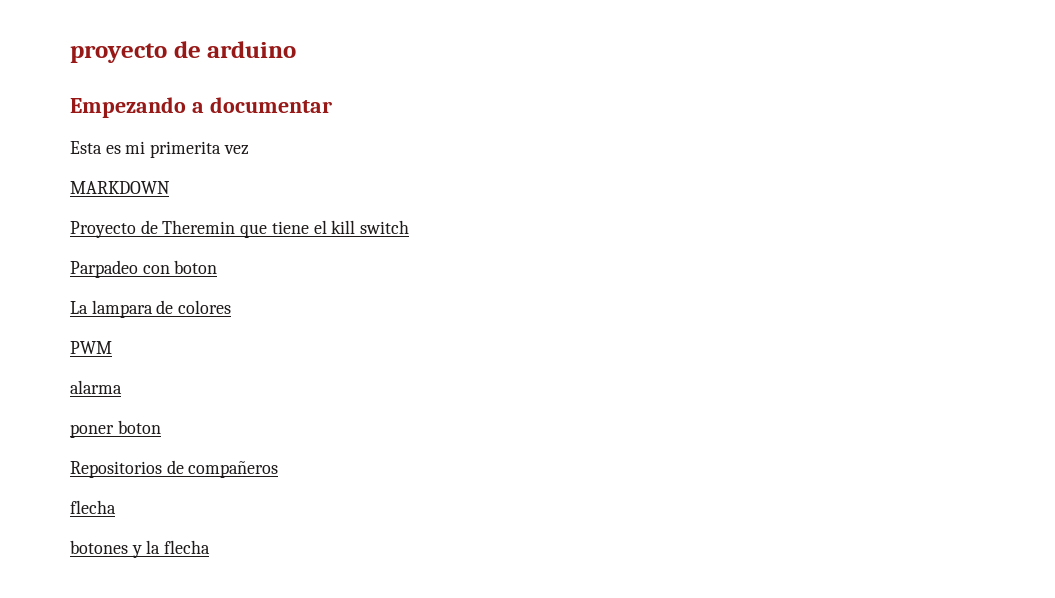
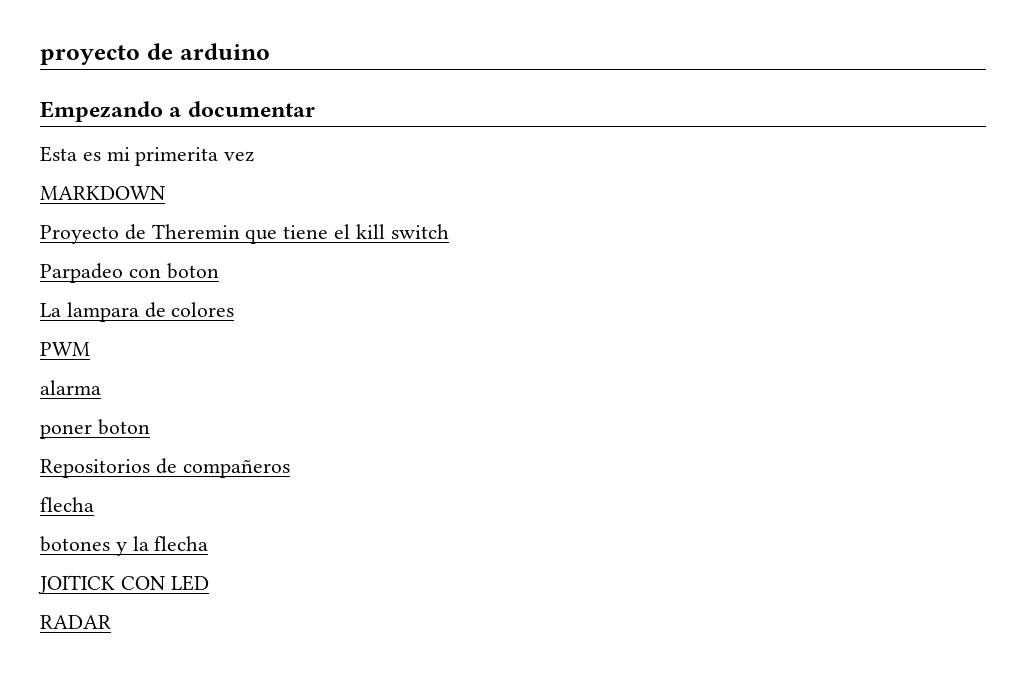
+ JOITICK CON LED
+ RADAR

